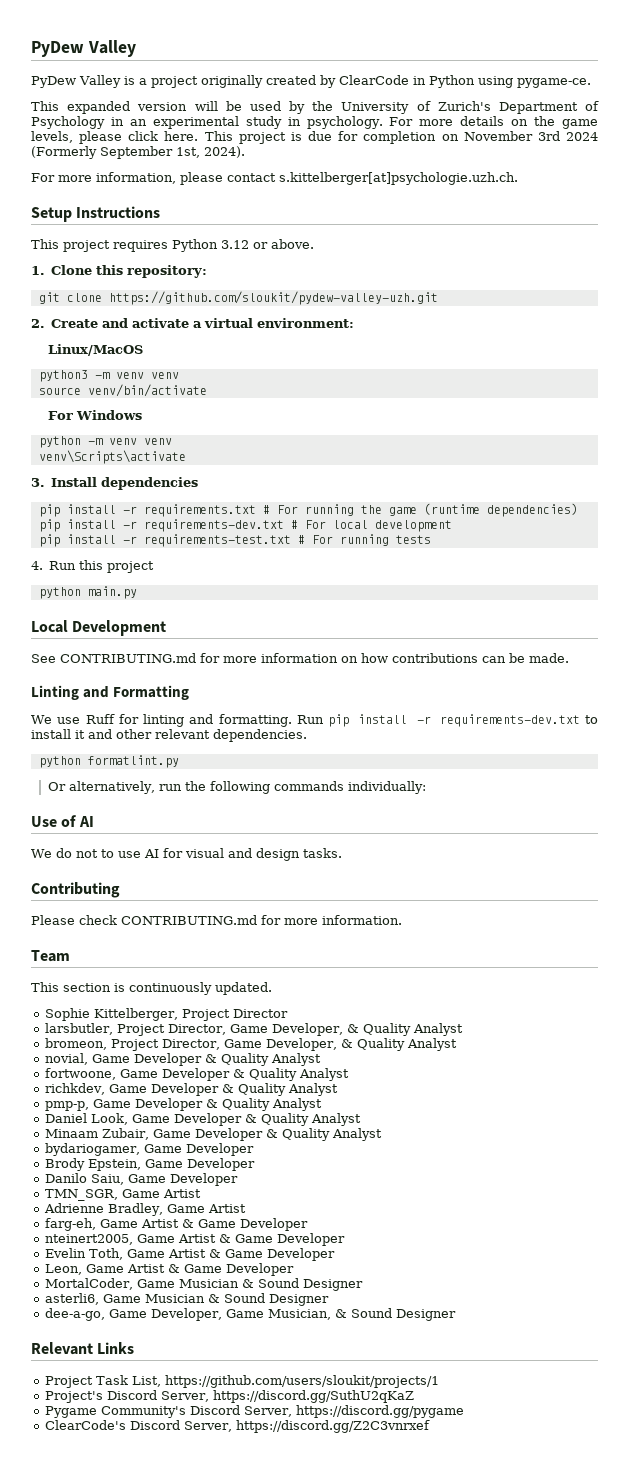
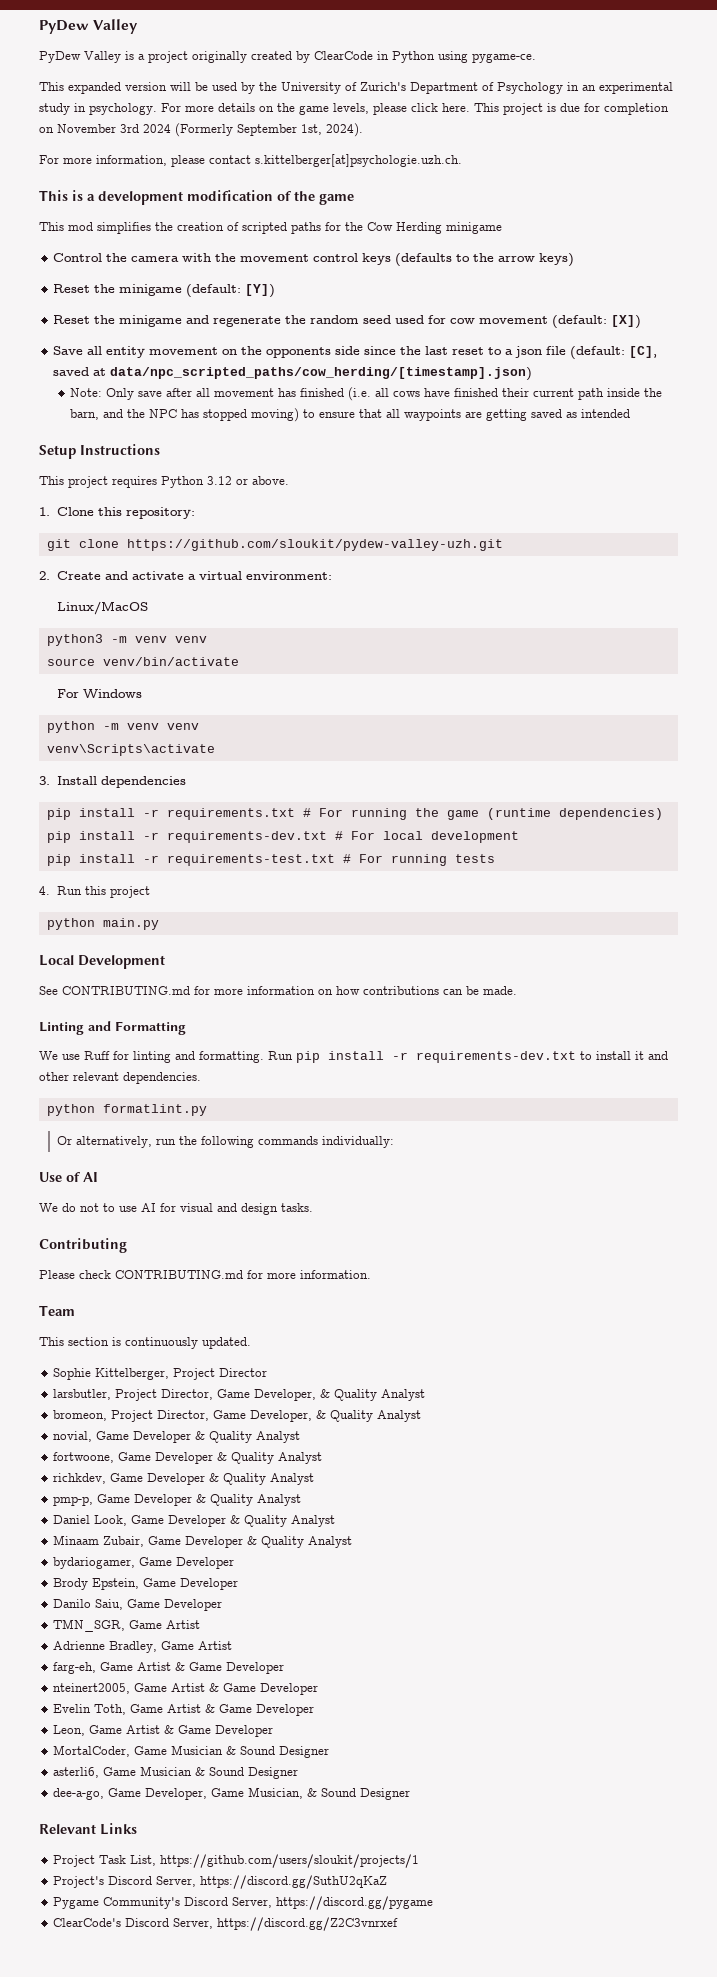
+ This is a development modification of the game
+ This mod simplifies the creation of scripted paths for the Cow Herding minigame
+ Control the camera with the movement control keys (defaults to the arrow keys)
+ Reset the minigame (default: [Y])
+ Reset the minigame and regenerate the random seed used for cow movement (default: [X])
+ Save all entity movement on the opponents side since the last reset to a json file (default: [C], saved at data/npc_scripted_paths/cow_herding/[timestamp].json)
+ Note: Only save after all movement has finished (i.e. all cows have finished their current path inside the barn, and the NPC has stopped moving) to ensure that all waypoints are getting saved as intended

